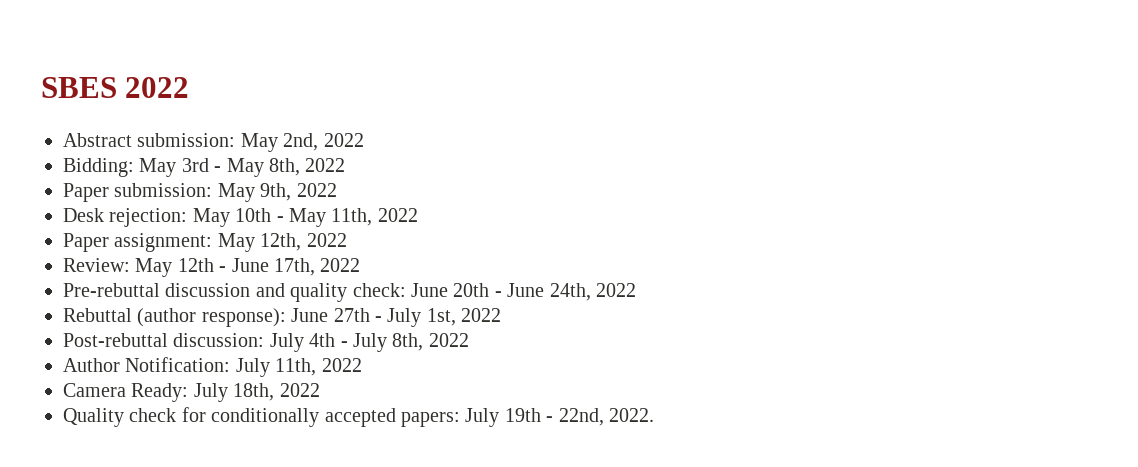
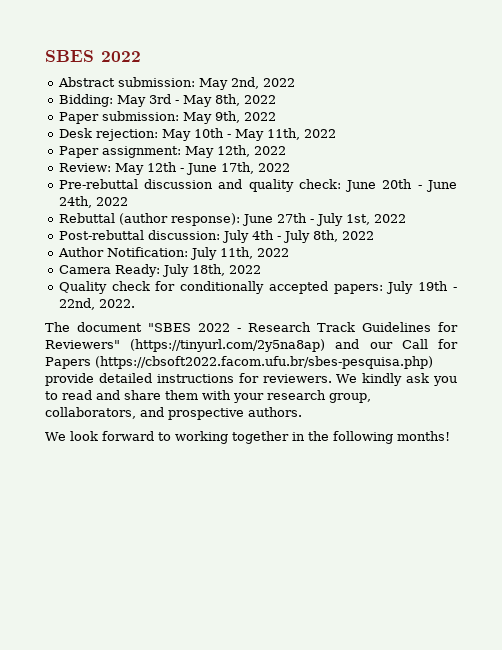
+ The document "SBES 2022 - Research Track Guidelines for Reviewers" (https://tinyurl.com/2y5na8ap) and our Call for Papers (https://cbsoft2022.facom.ufu.br/sbes-pesquisa.php) provide detailed instructions for reviewers. We kindly ask you to read and share them with your research group, collaborators, and prospective authors.
+ We look forward to working together in the following months!

